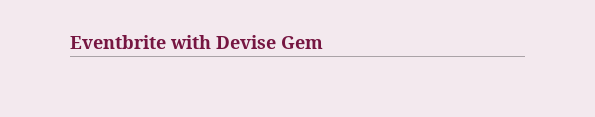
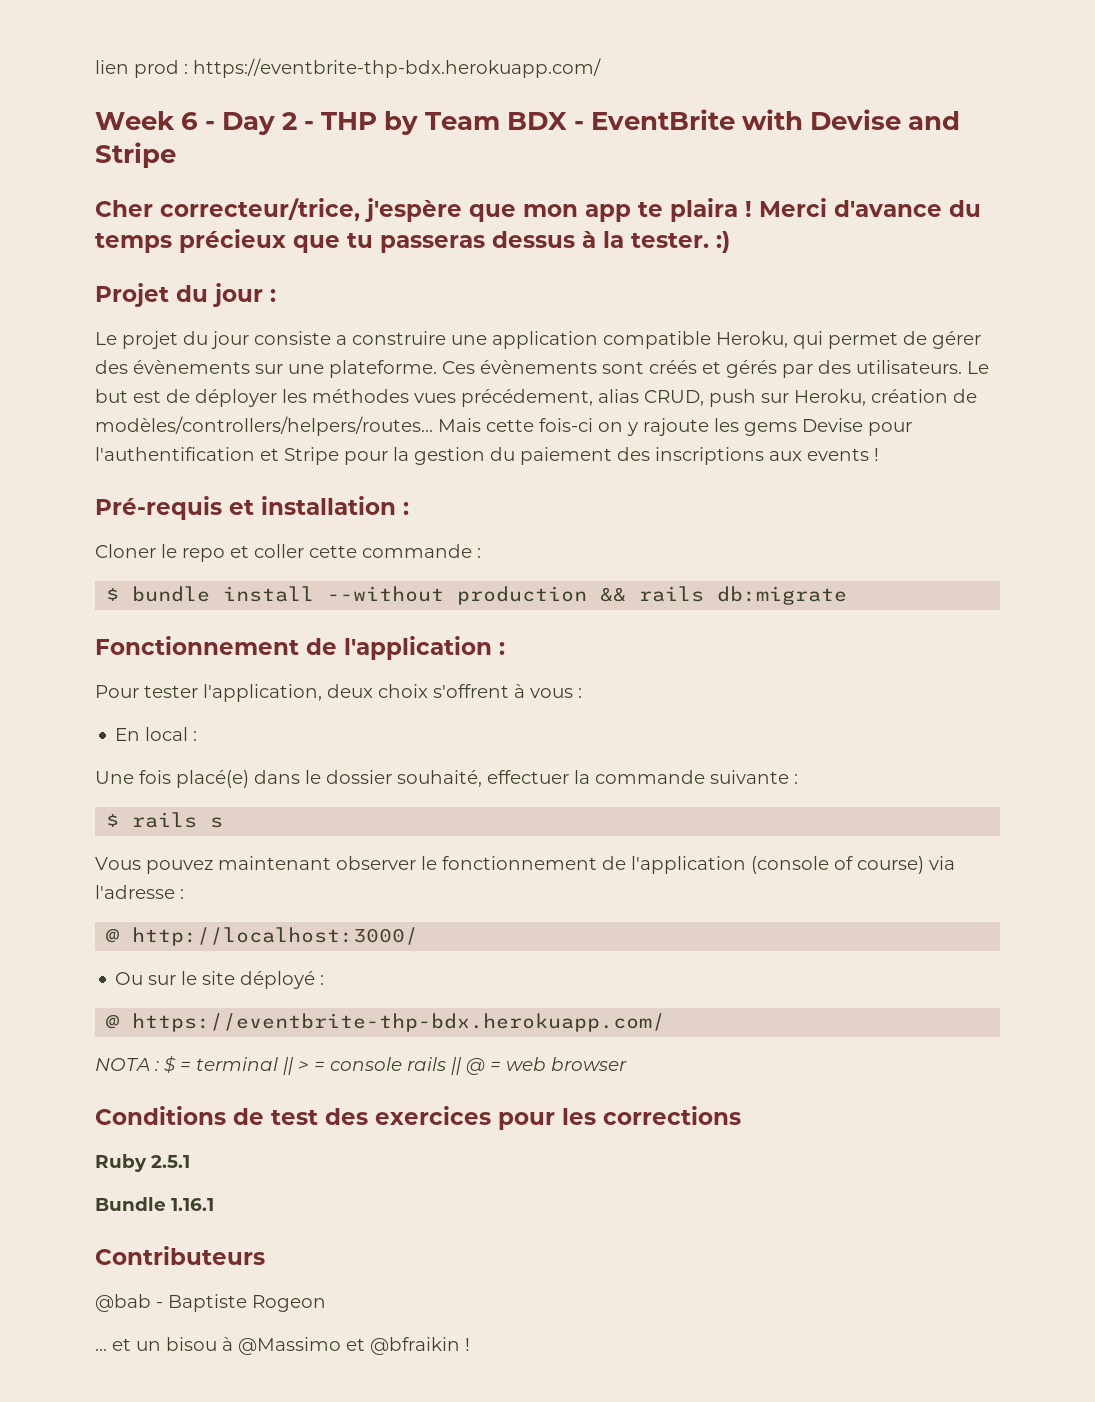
- Eventbrite with Devise Gem
+ lien prod : https://eventbrite-thp-bdx.herokuapp.com/
+ Week 6 - Day 2 - THP by Team BDX - EventBrite with Devise and Stripe
+ Cher correcteur/trice, j'espère que mon app te plaira ! Merci d'avance du temps précieux que tu passeras dessus à la tester. :)
+ Projet du jour :
+ Le projet du jour consiste a construire une application compatible Heroku, qui permet de gérer des évènements sur une plateforme. Ces évènements sont créés et gérés par des utilisateurs. Le but est de déployer les méthodes vues précédement, alias CRUD, push sur Heroku, création de modèles/controllers/helpers/routes... Mais cette fois-ci on y rajoute les gems Devise pour l'authentification et Stripe pour la gestion du paiement des inscriptions aux events !
+ Pré-requis et installation :
+ Cloner le repo et coller cette commande :
+ $ bundle install --without production && rails db:migrate
+ Fonctionnement de l'application :
+ Pour tester l'application, deux choix s'offrent à vous :
+ En local :
+ Une fois placé(e) dans le dossier souhaité, effectuer la commande suivante :
+ $ rails s
+ Vous pouvez maintenant observer le fonctionnement de l'application (console of course) via l'adresse :
+ @ http://localhost:3000/
+ Ou sur le site déployé :
+ @ https://eventbrite-thp-bdx.herokuapp.com/
+ NOTA : $ = terminal || > = console rails || @ = web browser
+ Conditions de test des exercices pour les corrections
+ Ruby 2.5.1
+ Bundle 1.16.1
+ Contributeurs
+ @bab - Baptiste Rogeon
+ ... et un bisou à @Massimo et @bfraikin !

